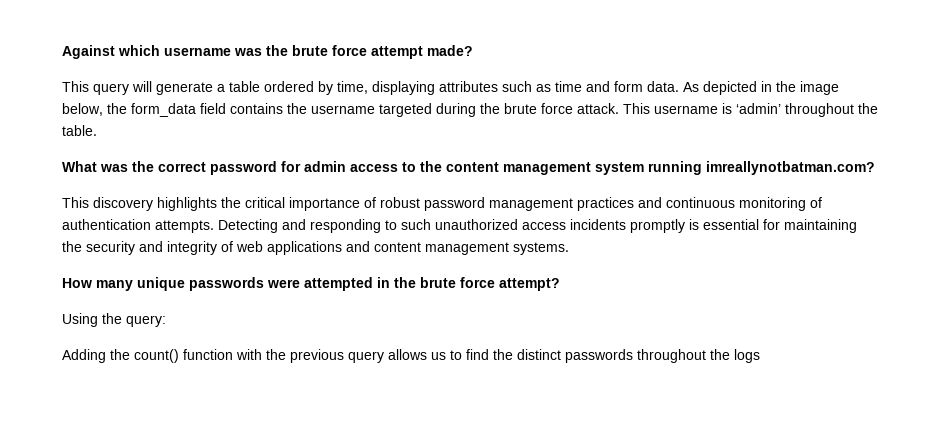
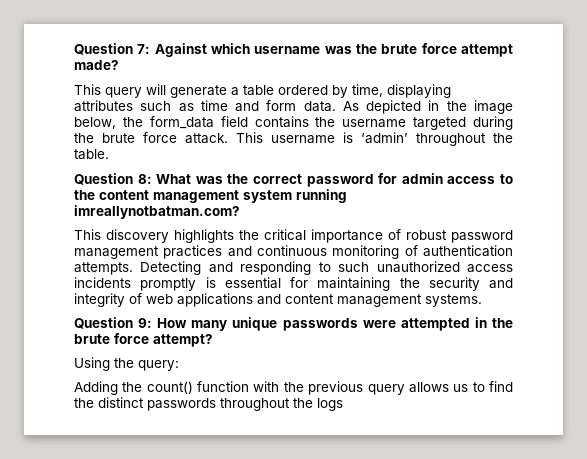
- Against which username was the brute force attempt made?
+ Question 7: Against which username was the brute force attempt made?
- What was the correct password for admin access to the content management system running imreallynotbatman.com?
+ Question 8: What was the correct password for admin access to the content management system running imreallynotbatman.com?
- How many unique passwords were attempted in the brute force attempt?
+ Question 9: How many unique passwords were attempted in the brute force attempt?

